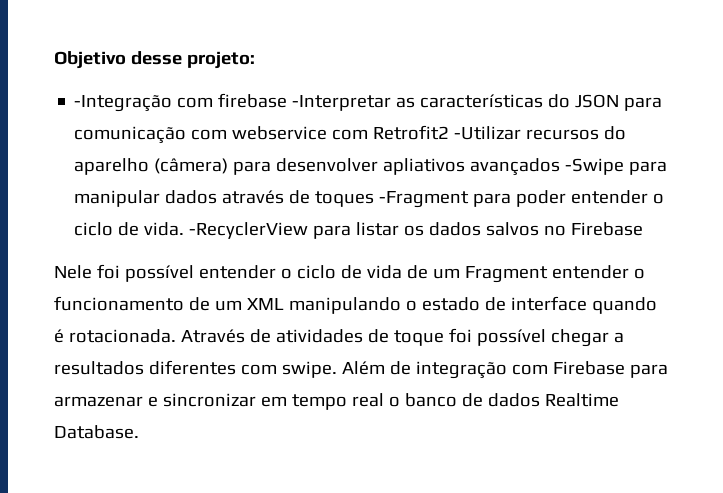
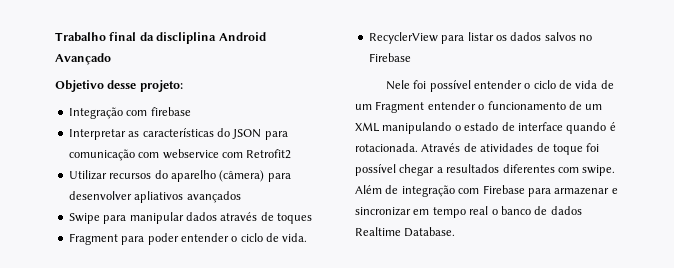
+ Trabalho final da discliplina Android Avançado
- -Integração com firebase -Interpretar as características do JSON para comunicação com webservice com Retrofit2 -Utilizar recursos do aparelho (câmera) para desenvolver apliativos avançados -Swipe para manipular dados através de toques -Fragment para poder entender o ciclo de vida. -RecyclerView para listar os dados salvos no Firebase
+ Integração com firebase
+ Interpretar as características do JSON para comunicação com webservice com Retrofit2
+ Utilizar recursos do aparelho (câmera) para desenvolver apliativos avançados
+ Swipe para manipular dados através de toques
+ Fragment para poder entender o ciclo de vida.
+ RecyclerView para listar os dados salvos no Firebase

